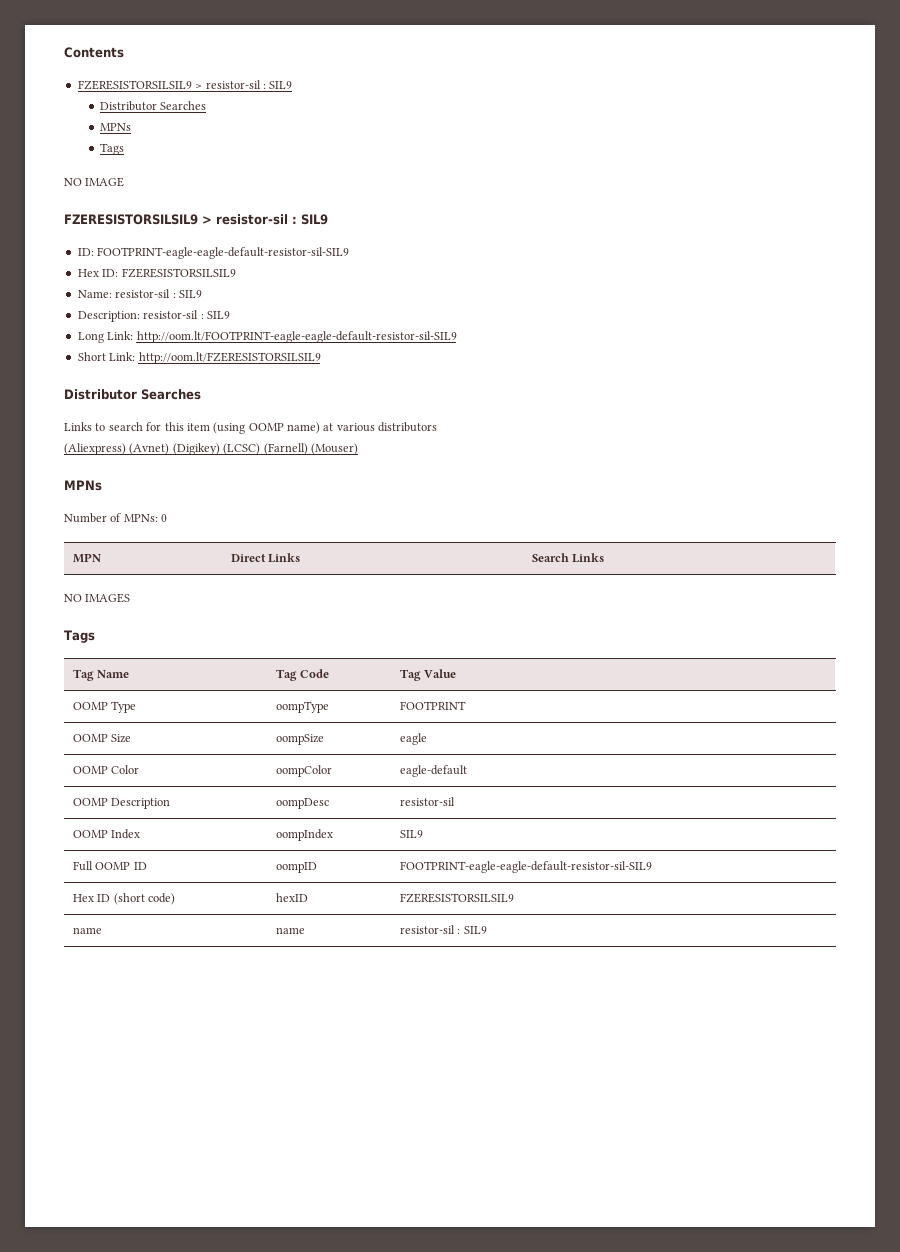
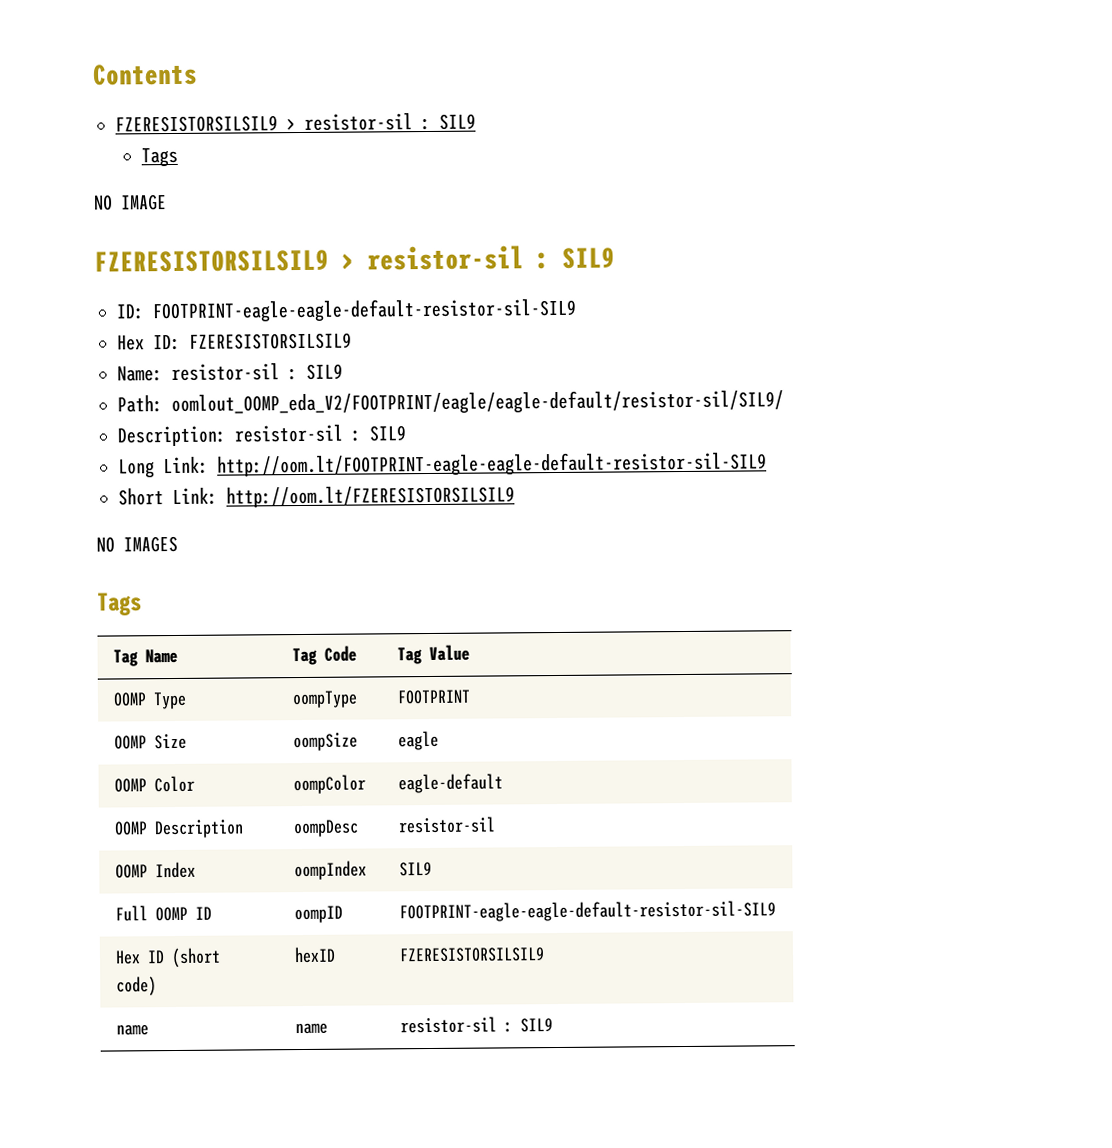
  Contents
  FZERESISTORSILSIL9 > resistor-sil : SIL9
- Distributor Searches
- MPNs
+ Path: oomlout_OOMP_eda_V2/FOOTPRINT/eagle/eagle-default/resistor-sil/SIL9/
  Short Link: http://oom.lt/FZERESISTORSILSIL9
- Distributor Searches
- Links to search for this item (using OOMP name) at various distributors
- (Aliexpress) (Avnet) (Digikey) (LCSC) (Farnell) (Mouser)
- MPNs
- Number of MPNs: 0
- MPN | Direct Links | Search Links

